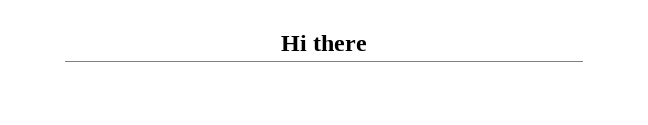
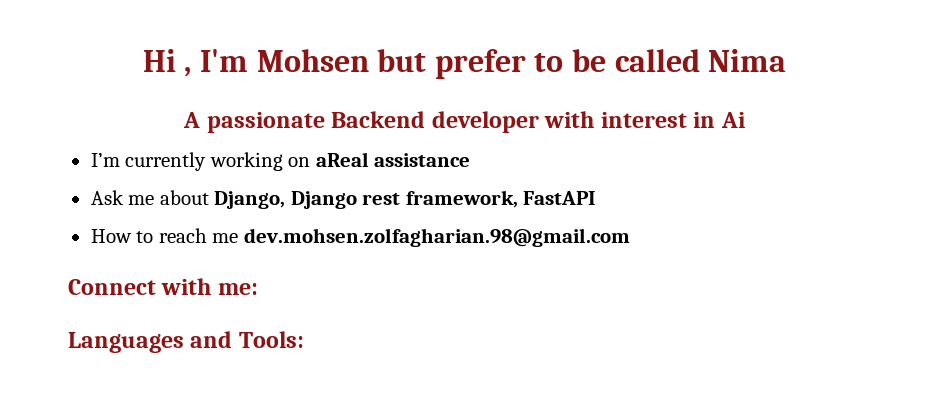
- Hi there
+ Hi , I'm Mohsen but prefer to be called Nima
+ A passionate Backend developer with interest in Ai
+ I’m currently working on aReal assistance
+ Ask me about Django, Django rest framework, FastAPI
+ How to reach me dev.mohsen.zolfagharian.98@gmail.com
+ Connect with me:
+ Languages and Tools:

